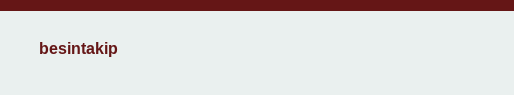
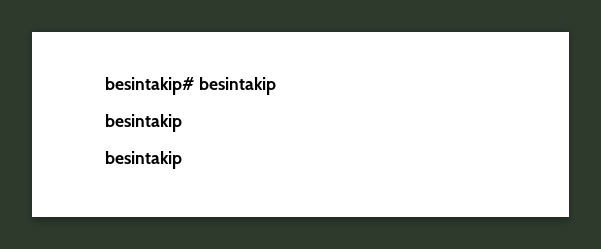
+ besintakip# besintakip
+ besintakip

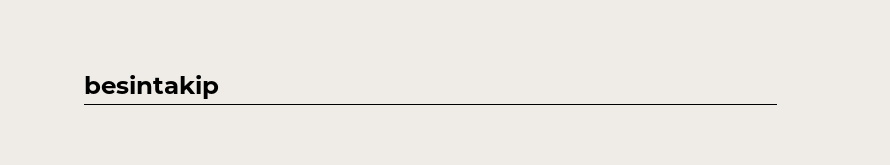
- besintakip# besintakip
- besintakip

